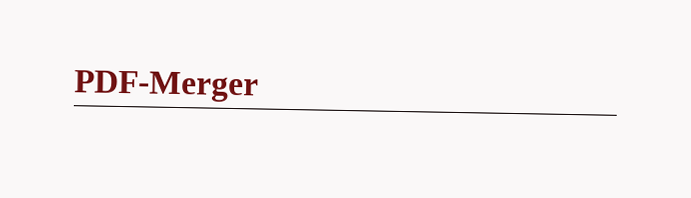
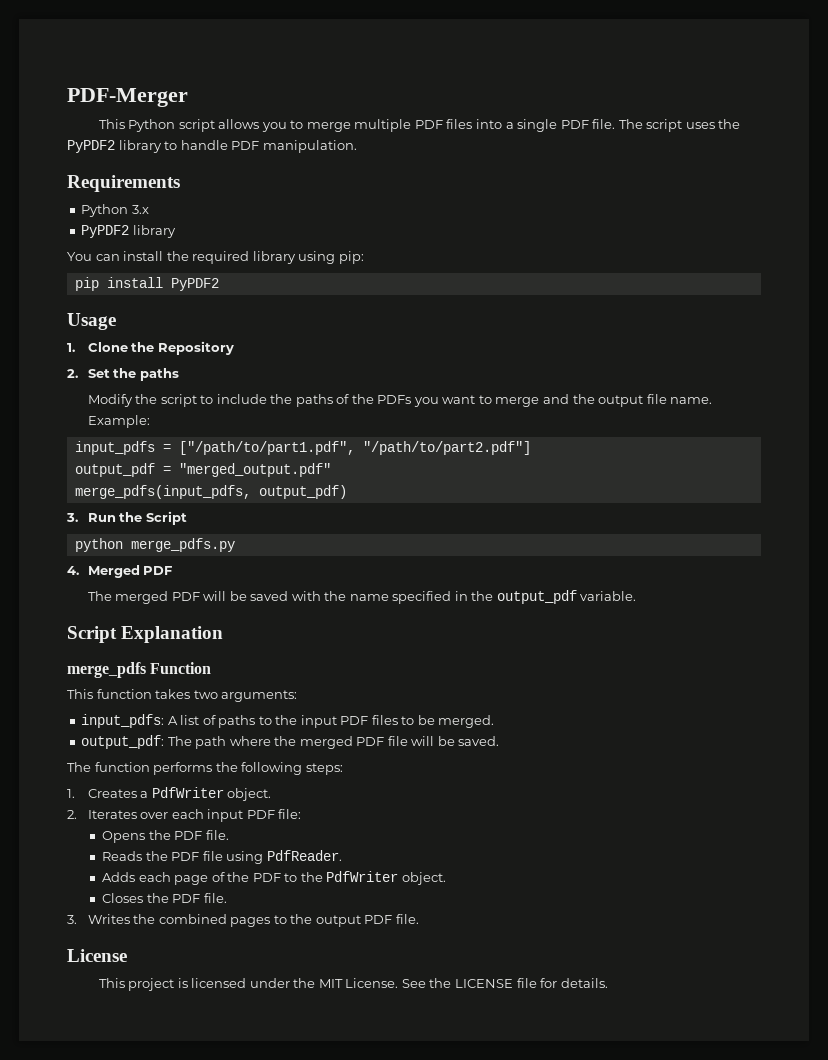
+ This Python script allows you to merge multiple PDF files into a single PDF file. The script uses the PyPDF2 library to handle PDF manipulation.
+ Requirements
+ Python 3.x
+ PyPDF2 library
+ You can install the required library using pip:
+ pip install PyPDF2
+ Usage
+ 1. Clone the Repository
+ 2. Set the paths
+ Modify the script to include the paths of the PDFs you want to merge and the output file name. Example:
+ input_pdfs = ["/path/to/part1.pdf", "/path/to/part2.pdf"]
+ output_pdf = "merged_output.pdf"
+ merge_pdfs(input_pdfs, output_pdf)
+ 3. Run the Script
+ python merge_pdfs.py
+ 4. Merged PDF
+ The merged PDF will be saved with the name specified in the output_pdf variable.
+ Script Explanation
+ merge_pdfs Function
+ This function takes two arguments:
+ input_pdfs: A list of paths to the input PDF files to be merged.
+ output_pdf: The path where the merged PDF file will be saved.
+ The function performs the following steps:
+ 1. Creates a PdfWriter object.
+ 2. Iterates over each input PDF file:
+ Opens the PDF file.
+ Reads the PDF file using PdfReader.
+ Adds each page of the PDF to the PdfWriter object.
+ Closes the PDF file.
+ 3. Writes the combined pages to the output PDF file.
+ License
+ This project is licensed under the MIT License. See the LICENSE file for details.

